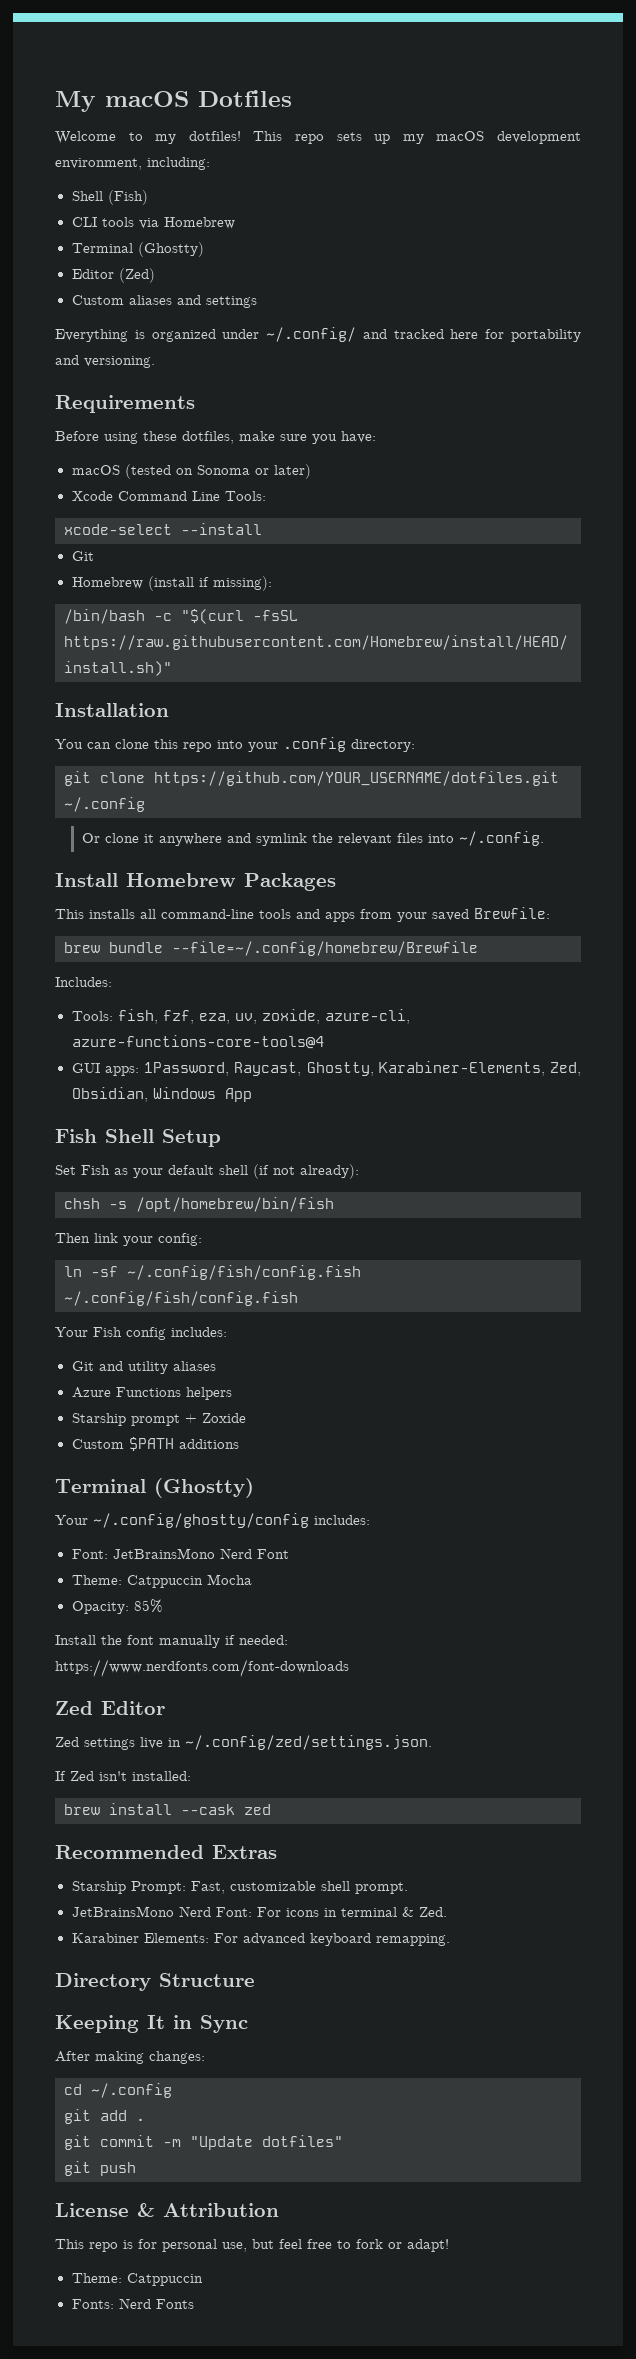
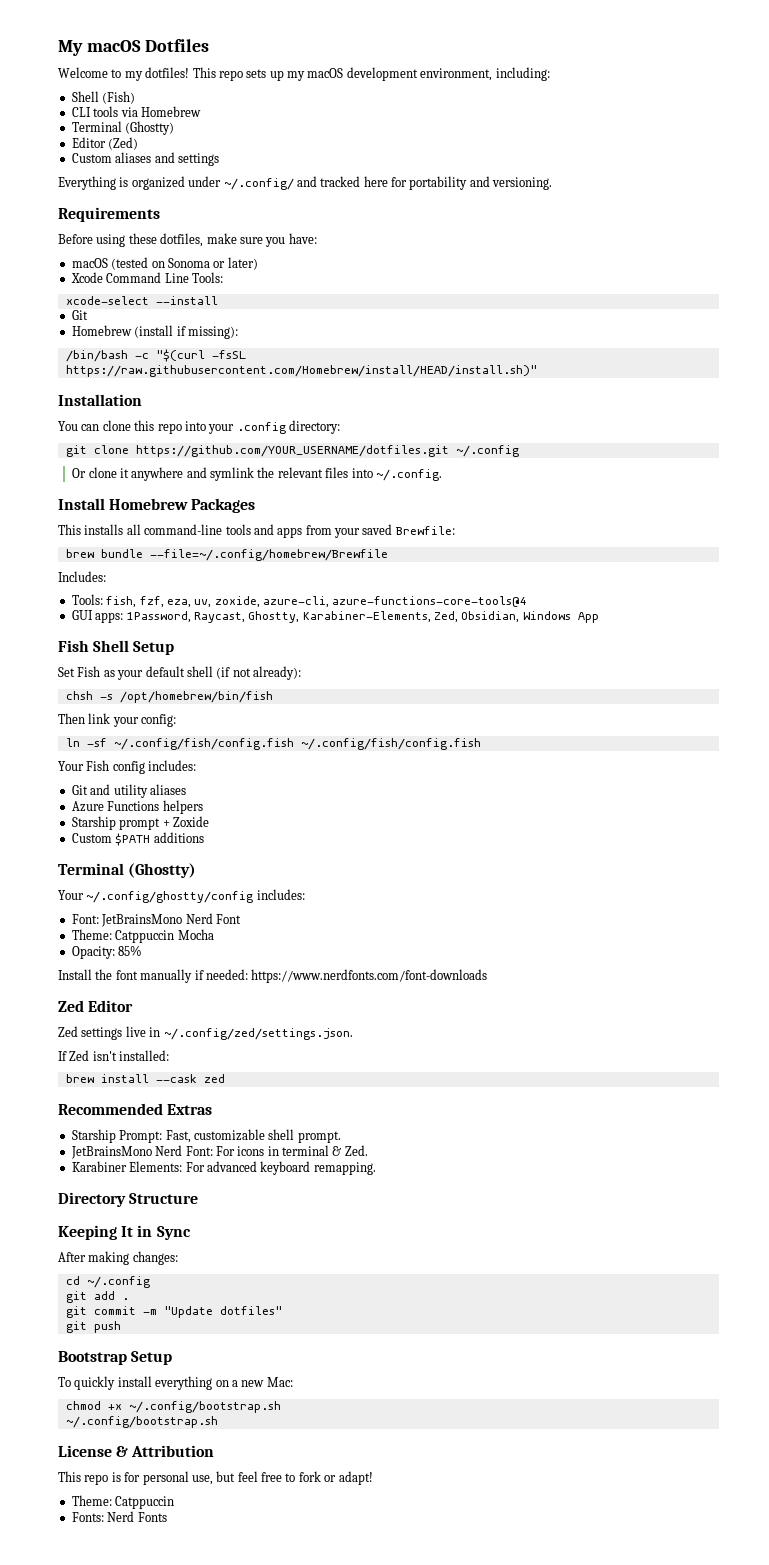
+ Bootstrap Setup
+ To quickly install everything on a new Mac:
+ chmod +x ~/.config/bootstrap.sh
+ ~/.config/bootstrap.sh

